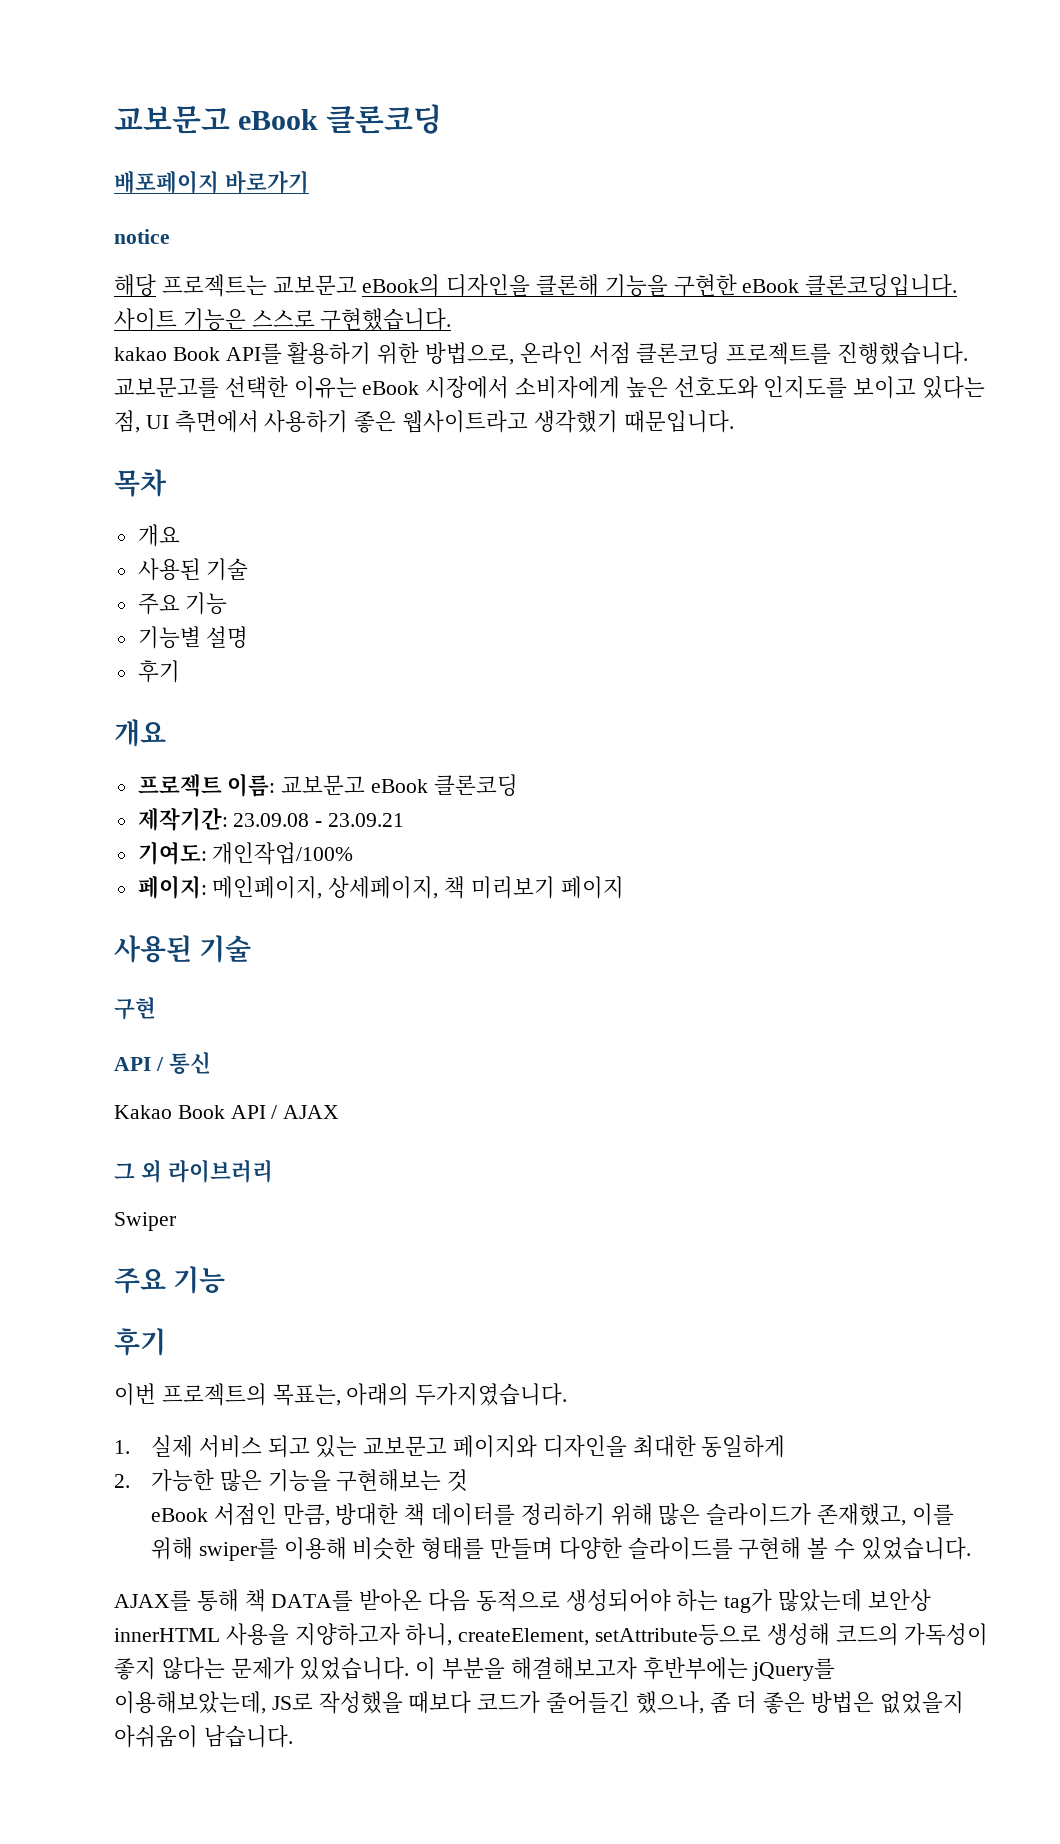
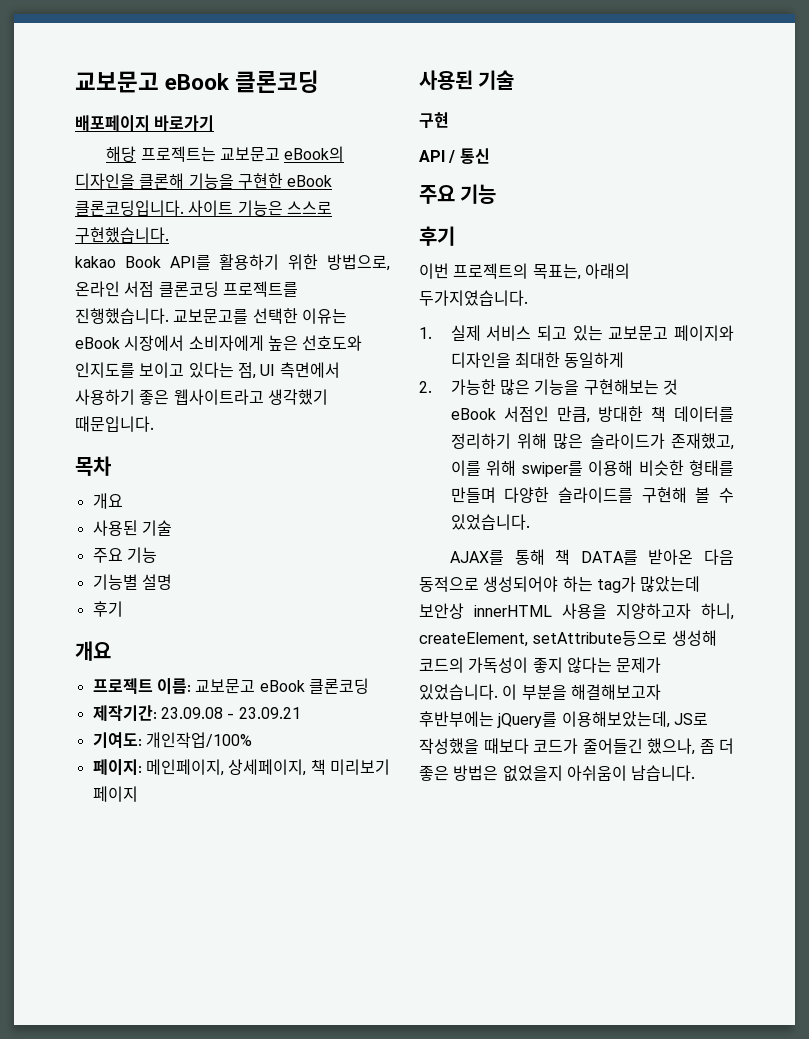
- notice
- Kakao Book API / AJAX
- 그 외 라이브러리
- Swiper

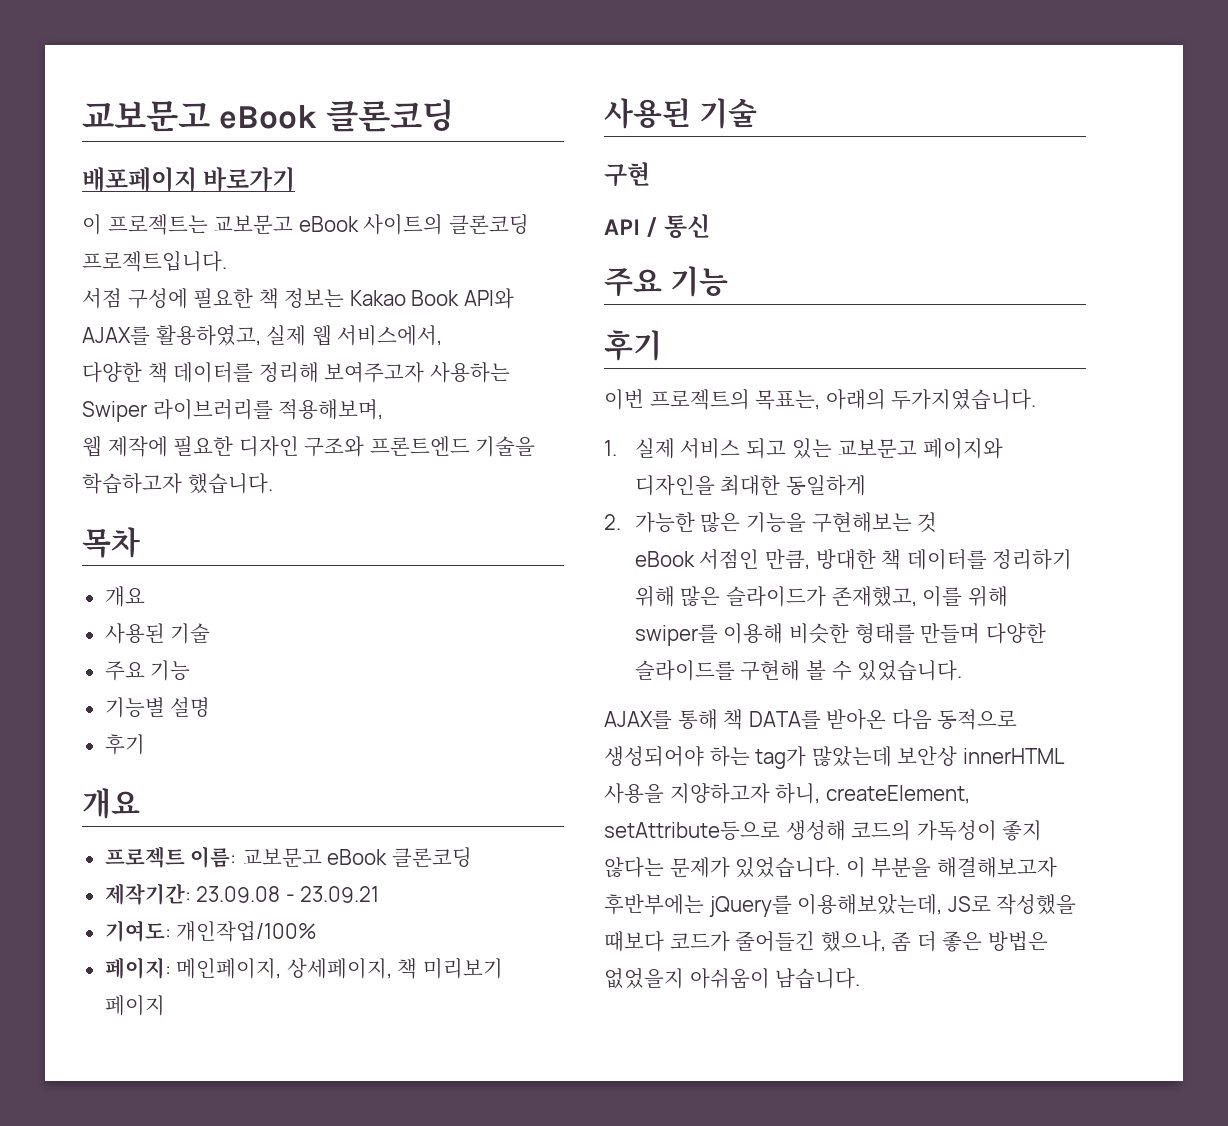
- 해당 프로젝트는 교보문고 eBook의 디자인을 클론해 기능을 구현한 eBook 클론코딩입니다. 사이트 기능은 스스로 구현했습니다.
- kakao Book API를 활용하기 위한 방법으로, 온라인 서점 클론코딩 프로젝트를 진행했습니다. 교보문고를 선택한 이유는 eBook 시장에서 소비자에게 높은 선호도와 인지도를 보이고 있다는 점, UI 측면에서 사용하기 좋은 웹사이트라고 생각했기 때문입니다.
+ 이 프로젝트는 교보문고 eBook 사이트의 클론코딩 프로젝트입니다.
+ 서점 구성에 필요한 책 정보는 Kakao Book API와 AJAX를 활용하였고, 실제 웹 서비스에서,
+ 다양한 책 데이터를 정리해 보여주고자 사용하는 Swiper 라이브러리를 적용해보며,
+ 웹 제작에 필요한 디자인 구조와 프론트엔드 기술을 학습하고자 했습니다.

